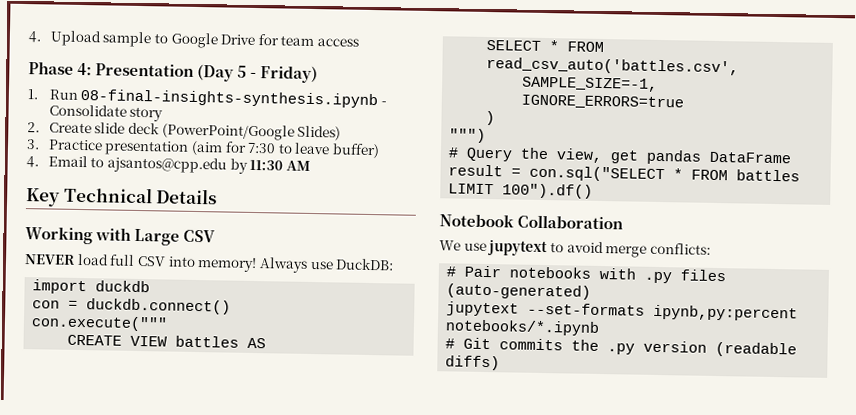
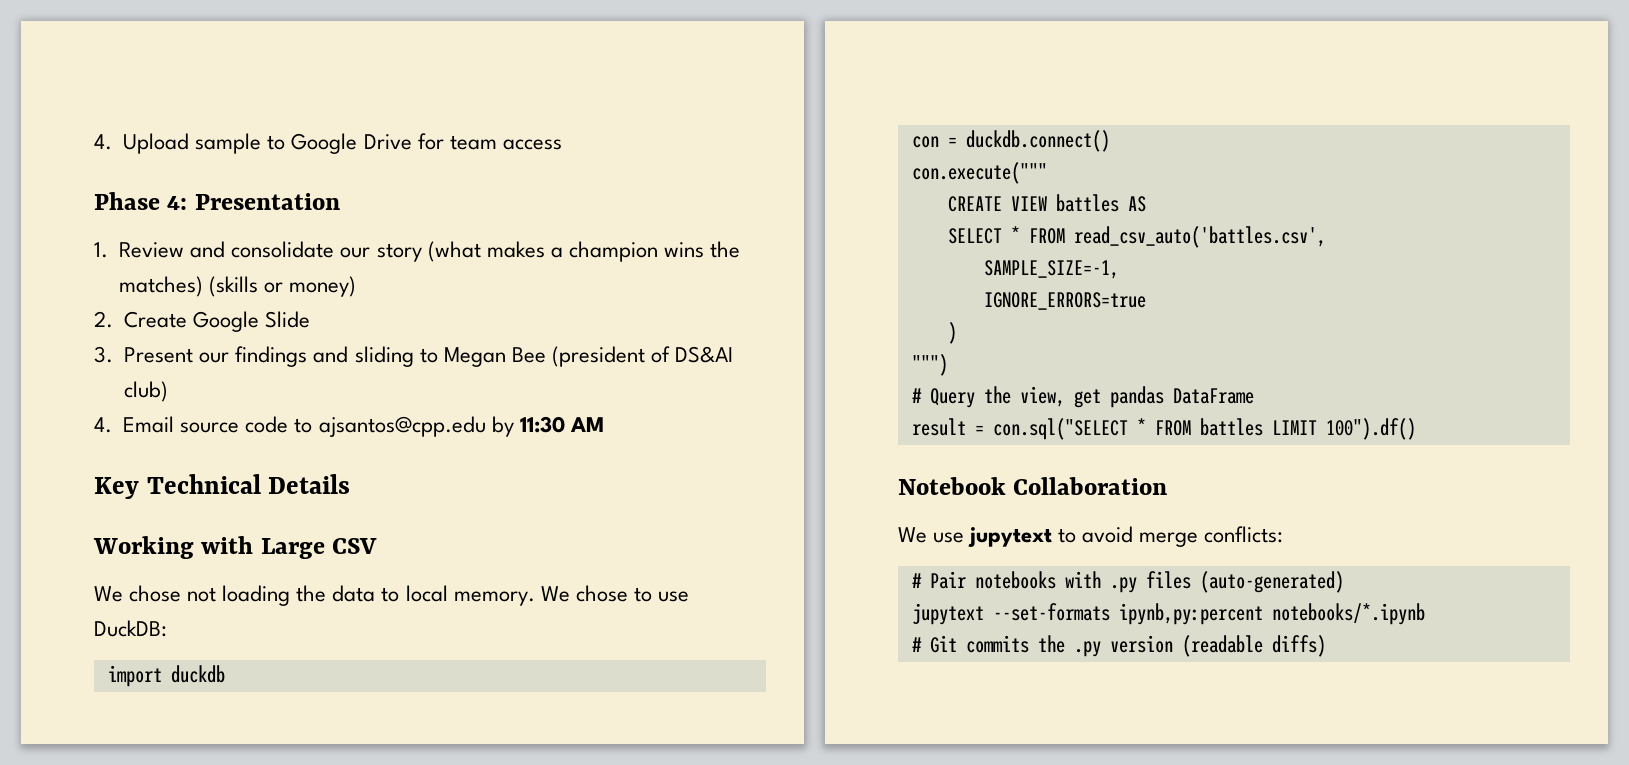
- Phase 4: Presentation (Day 5 - Friday)
- 1. Run 08-final-insights-synthesis.ipynb - Consolidate story
- 2. Create slide deck (PowerPoint/Google Slides)
- 3. Practice presentation (aim for 7:30 to leave buffer)
+ Phase 4: Presentation
+ 1. Review and consolidate our story (what makes a champion wins the matches) (skills or money)
+ 2. Create Google Slide
+ 3. Present our findings and sliding to Megan Bee (president of DS&AI club)
- 4. Email to ajsantos@cpp.edu by 11:30 AM
+ 4. Email source code to ajsantos@cpp.edu by 11:30 AM
- NEVER load full CSV into memory! Always use DuckDB:
+ We chose not loading the data to local memory. We chose to use DuckDB:

